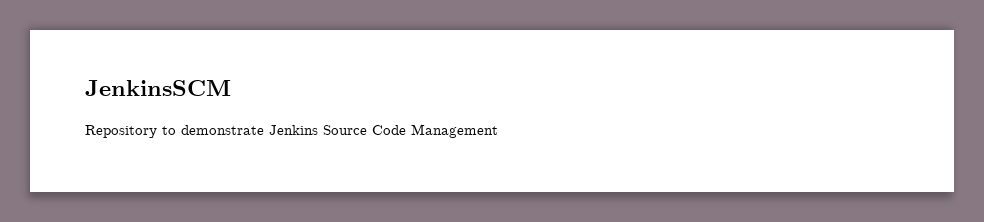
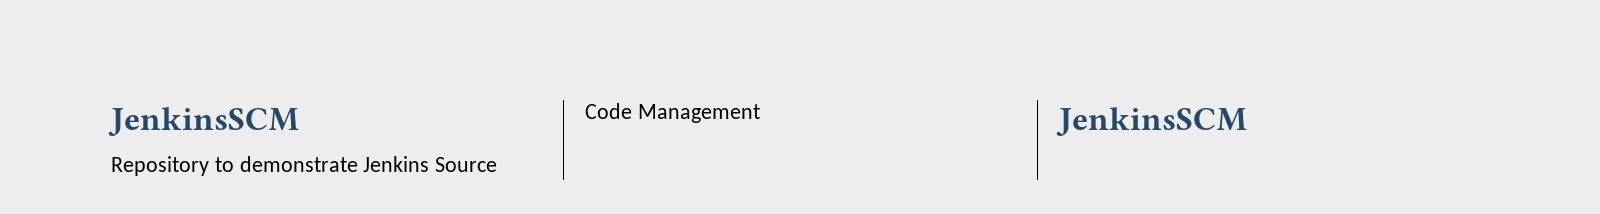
  Repository to demonstrate Jenkins Source Code Management
+ JenkinsSCM

